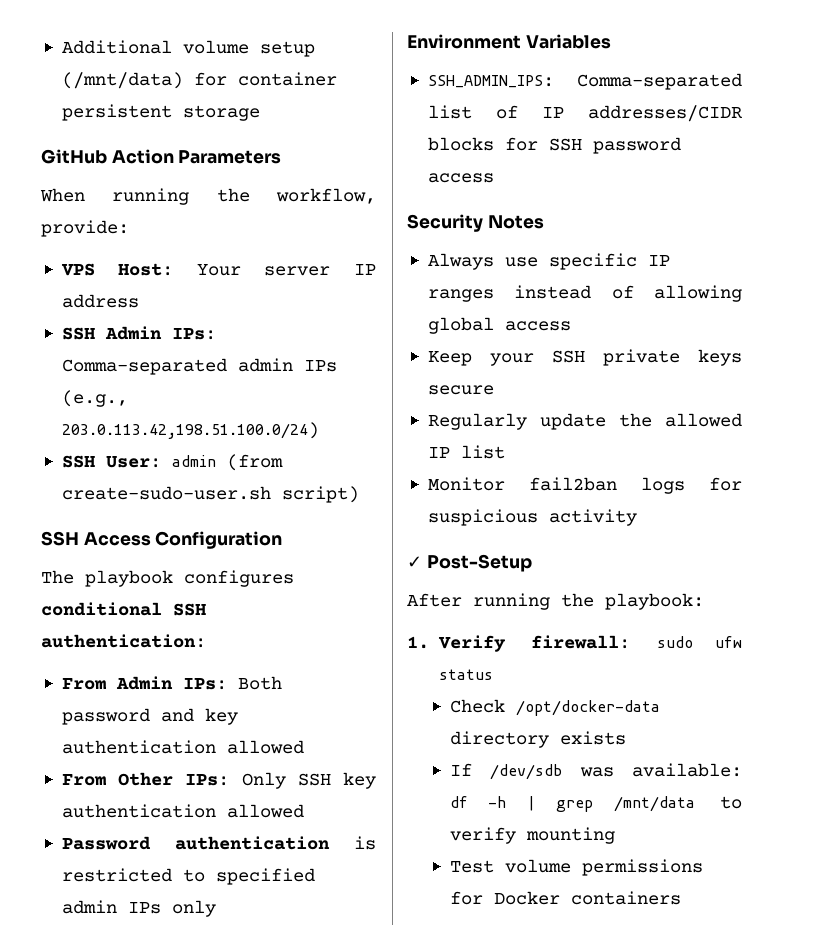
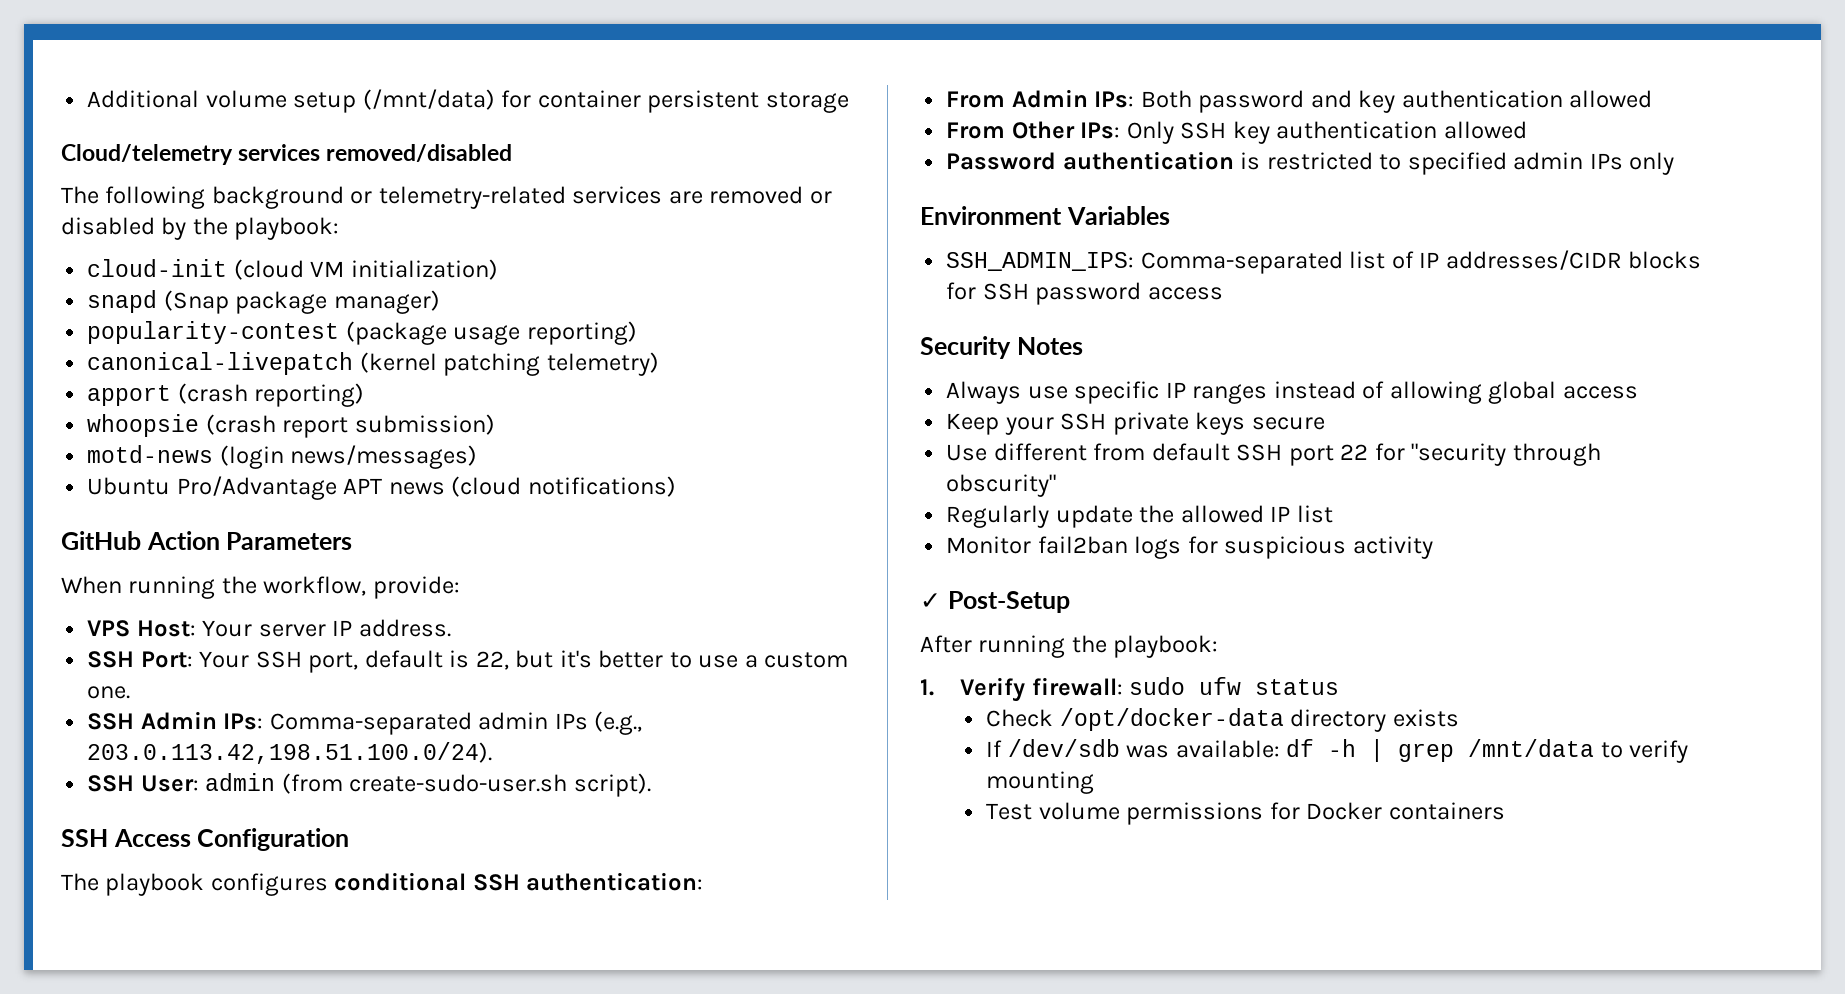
+ Cloud/telemetry services removed/disabled
+ The following background or telemetry-related services are removed or disabled by the playbook:
+ cloud-init (cloud VM initialization)
+ snapd (Snap package manager)
+ popularity-contest (package usage reporting)
+ canonical-livepatch (kernel patching telemetry)
+ apport (crash reporting)
+ whoopsie (crash report submission)
+ motd-news (login news/messages)
+ Ubuntu Pro/Advantage APT news (cloud notifications)
- VPS Host: Your server IP address
+ VPS Host: Your server IP address.
+ SSH Port: Your SSH port, default is 22, but it's better to use a custom one.
- SSH Admin IPs: Comma-separated admin IPs (e.g., 203.0.113.42,198.51.100.0/24)
+ SSH Admin IPs: Comma-separated admin IPs (e.g., 203.0.113.42,198.51.100.0/24).
- SSH User: admin (from create-sudo-user.sh script)
+ SSH User: admin (from create-sudo-user.sh script).
+ Use different from default SSH port 22 for "security through obscurity"

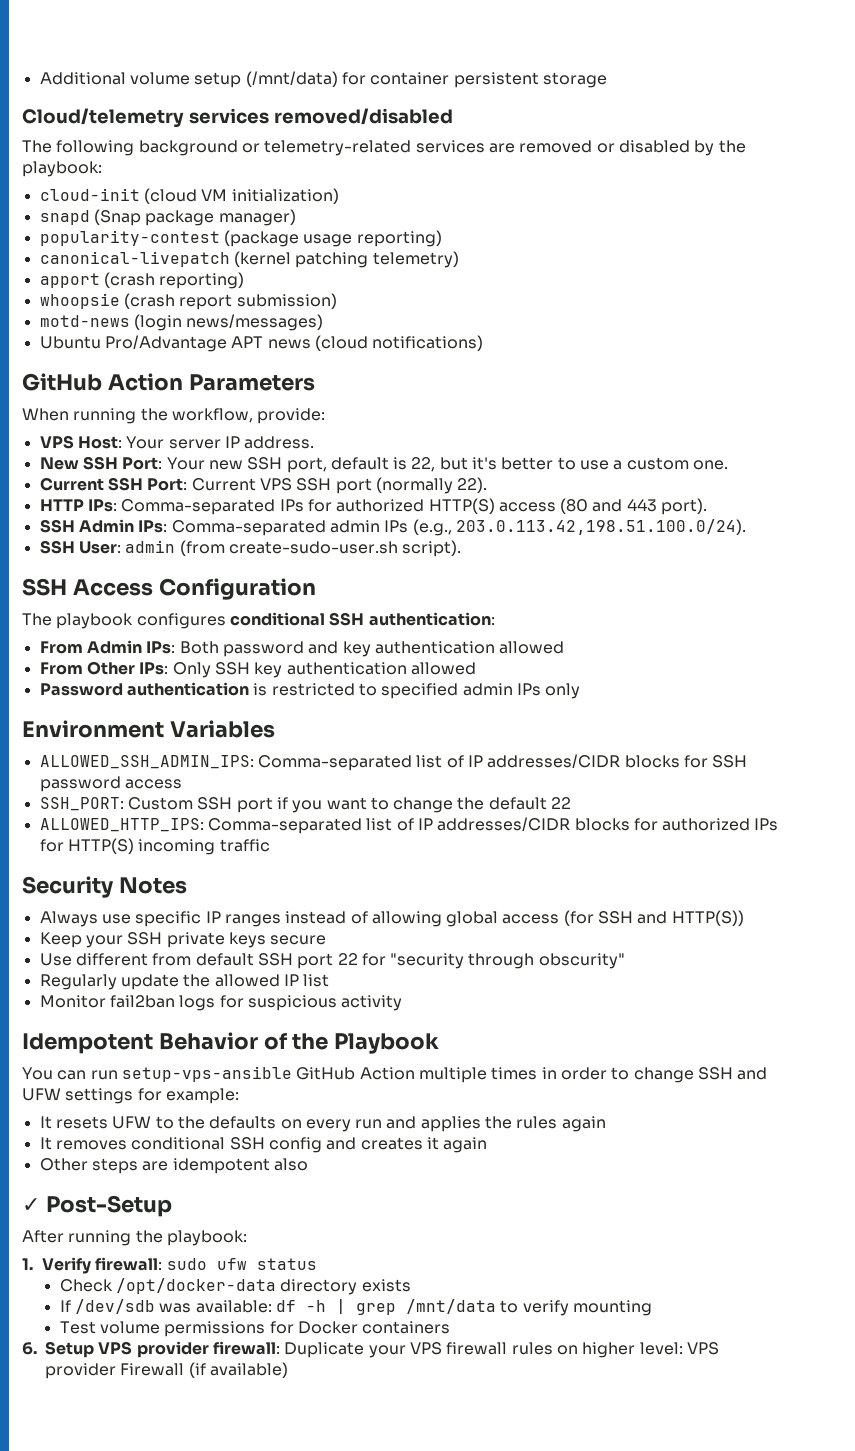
- SSH Port: Your SSH port, default is 22, but it's better to use a custom one.
+ New SSH Port: Your new SSH port, default is 22, but it's better to use a custom one.
+ Current SSH Port: Current VPS SSH port (normally 22).
+ HTTP IPs: Comma-separated IPs for authorized HTTP(S) access (80 and 443 port).
- SSH_ADMIN_IPS: Comma-separated list of IP addresses/CIDR blocks for SSH password access
+ ALLOWED_SSH_ADMIN_IPS: Comma-separated list of IP addresses/CIDR blocks for SSH password access
+ SSH_PORT: Custom SSH port if you want to change the default 22
+ ALLOWED_HTTP_IPS: Comma-separated list of IP addresses/CIDR blocks for authorized IPs for HTTP(S) incoming traffic
- Always use specific IP ranges instead of allowing global access
+ Always use specific IP ranges instead of allowing global access (for SSH and HTTP(S))
+ Idempotent Behavior of the Playbook
+ You can run setup-vps-ansible GitHub Action multiple times in order to change SSH and UFW settings for example:
+ It resets UFW to the defaults on every run and applies the rules again
+ It removes conditional SSH config and creates it again
+ Other steps are idempotent also
+ 6. Setup VPS provider firewall: Duplicate your VPS firewall rules on higher level: VPS provider Firewall (if available)

